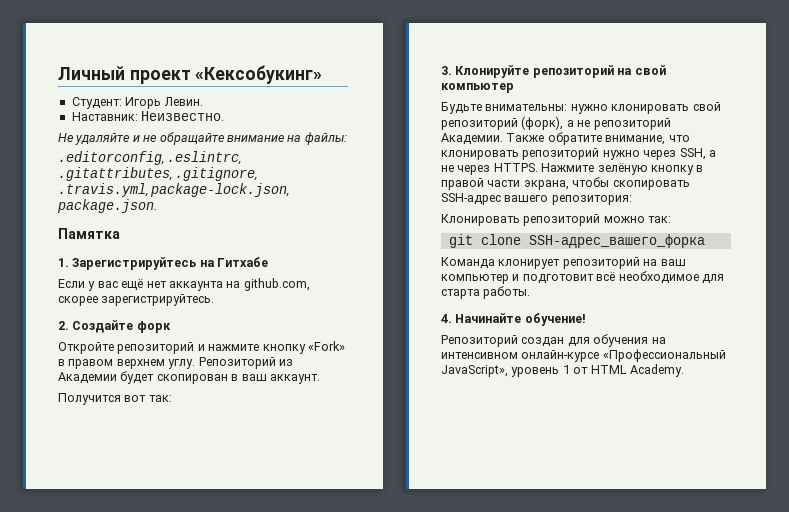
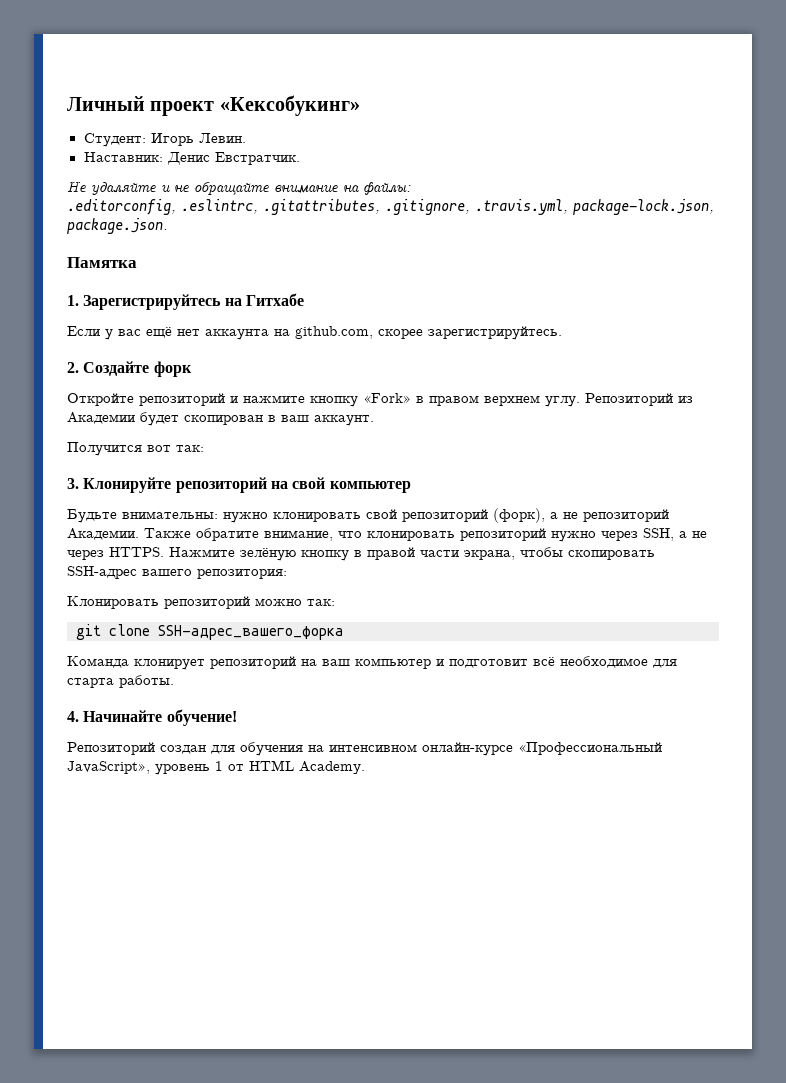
- Наставник: Неизвестно.
+ Наставник: Денис Евстратчик.

